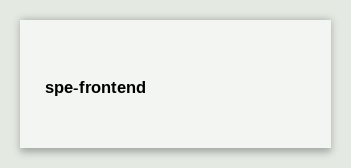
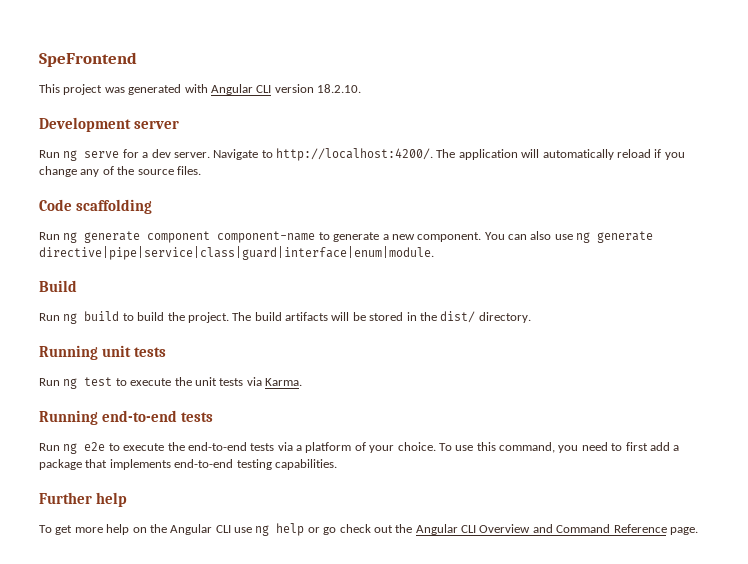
- spe-frontend
+ SpeFrontend
+ This project was generated with Angular CLI version 18.2.10.
+ Development server
+ Run ng serve for a dev server. Navigate to http://localhost:4200/. The application will automatically reload if you change any of the source files.
+ Code scaffolding
+ Run ng generate component component-name to generate a new component. You can also use ng generate directive|pipe|service|class|guard|interface|enum|module.
+ Build
+ Run ng build to build the project. The build artifacts will be stored in the dist/ directory.
+ Running unit tests
+ Run ng test to execute the unit tests via Karma.
+ Running end-to-end tests
+ Run ng e2e to execute the end-to-end tests via a platform of your choice. To use this command, you need to first add a package that implements end-to-end testing capabilities.
+ Further help
+ To get more help on the Angular CLI use ng help or go check out the Angular CLI Overview and Command Reference page.

